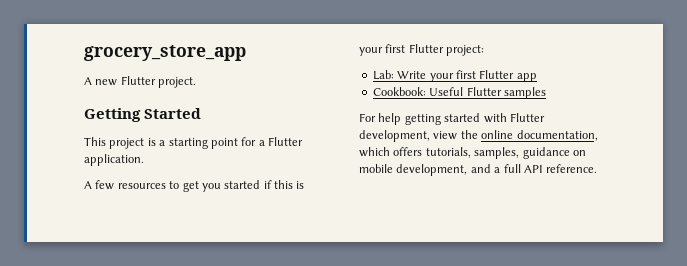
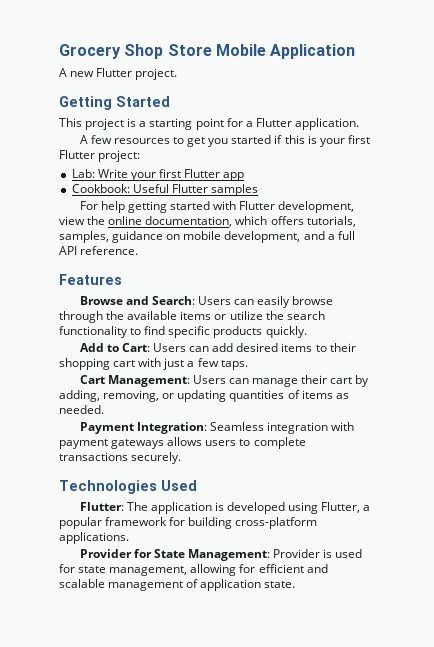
- grocery_store_app
+ Grocery Shop Store Mobile Application
+ Features
+ Browse and Search: Users can easily browse through the available items or utilize the search functionality to find specific products quickly.
+ Add to Cart: Users can add desired items to their shopping cart with just a few taps.
+ Cart Management: Users can manage their cart by adding, removing, or updating quantities of items as needed.
+ Payment Integration: Seamless integration with payment gateways allows users to complete transactions securely.
+ Technologies Used
+ Flutter: The application is developed using Flutter, a popular framework for building cross-platform applications.
+ Provider for State Management: Provider is used for state management, allowing for efficient and scalable management of application state.

